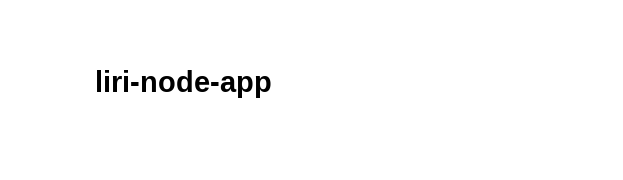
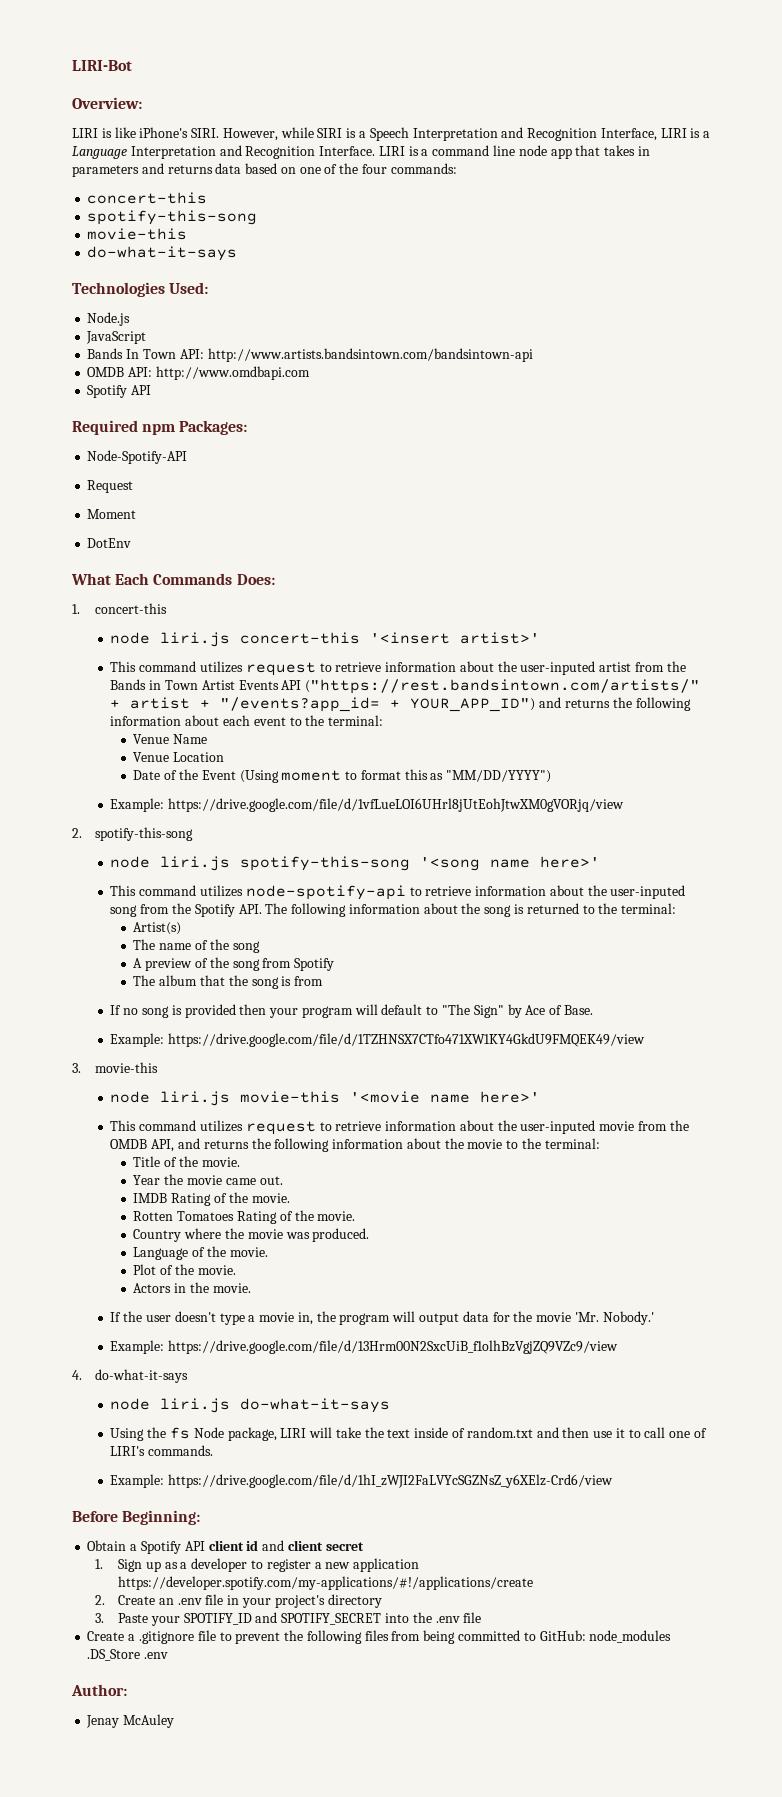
- liri-node-app
+ LIRI-Bot
+ Overview:
+ LIRI is like iPhone's SIRI. However, while SIRI is a Speech Interpretation and Recognition Interface, LIRI is a Language Interpretation and Recognition Interface. LIRI is a command line node app that takes in parameters and returns data based on one of the four commands:
+ concert-this
+ spotify-this-song
+ movie-this
+ do-what-it-says
+ Technologies Used:
+ Node.js
+ JavaScript
+ Bands In Town API: http://www.artists.bandsintown.com/bandsintown-api
+ OMDB API: http://www.omdbapi.com
+ Spotify API
+ Required npm Packages:
+ Node-Spotify-API
+ Request
+ Moment
+ DotEnv
+ What Each Commands Does:
+ 1. concert-this
+ node liri.js concert-this '<insert artist>'
+ This command utilizes request to retrieve information about the user-inputed artist from the Bands in Town Artist Events API ("https://rest.bandsintown.com/artists/" + artist + "/events?app_id= + YOUR_APP_ID") and returns the following information about each event to the terminal:
+ Venue Name
+ Venue Location
+ Date of the Event (Using moment to format this as "MM/DD/YYYY")
+ Example: https://drive.google.com/file/d/1vfLueLOI6UHrl8jUtEohJtwXM0gVORjq/view
+ 2. spotify-this-song
+ node liri.js spotify-this-song '<song name here>'
+ This command utilizes node-spotify-api to retrieve information about the user-inputed song from the Spotify API. The following information about the song is returned to the terminal:
+ Artist(s)
+ The name of the song
+ A preview of the song from Spotify
+ The album that the song is from
+ If no song is provided then your program will default to "The Sign" by Ace of Base.
+ Example: https://drive.google.com/file/d/1TZHNSX7CTfo471XW1KY4GkdU9FMQEK49/view
+ 3. movie-this
+ node liri.js movie-this '<movie name here>'
+ This command utilizes request to retrieve information about the user-inputed movie from the OMDB API, and returns the following information about the movie to the terminal:
+ Title of the movie.
+ Year the movie came out.
+ IMDB Rating of the movie.
+ Rotten Tomatoes Rating of the movie.
+ Country where the movie was produced.
+ Language of the movie.
+ Plot of the movie.
+ Actors in the movie.
+ If the user doesn't type a movie in, the program will output data for the movie 'Mr. Nobody.'
+ Example: https://drive.google.com/file/d/13Hrm00N2SxcUiB_f1olhBzVgjZQ9VZc9/view
+ 4. do-what-it-says
+ node liri.js do-what-it-says
+ Using the fs Node package, LIRI will take the text inside of random.txt and then use it to call one of LIRI's commands.
+ Example: https://drive.google.com/file/d/1hI_zWJI2FaLVYcSGZNsZ_y6XElz-Crd6/view
+ Before Beginning:
+ Obtain a Spotify API client id and client secret
+ 1. Sign up as a developer to register a new application https://developer.spotify.com/my-applications/#!/applications/create
+ 2. Create an .env file in your project's directory
+ 3. Paste your SPOTIFY_ID and SPOTIFY_SECRET into the .env file
+ Create a .gitignore file to prevent the following files from being committed to GitHub: node_modules .DS_Store .env
+ Author:
+ Jenay McAuley

